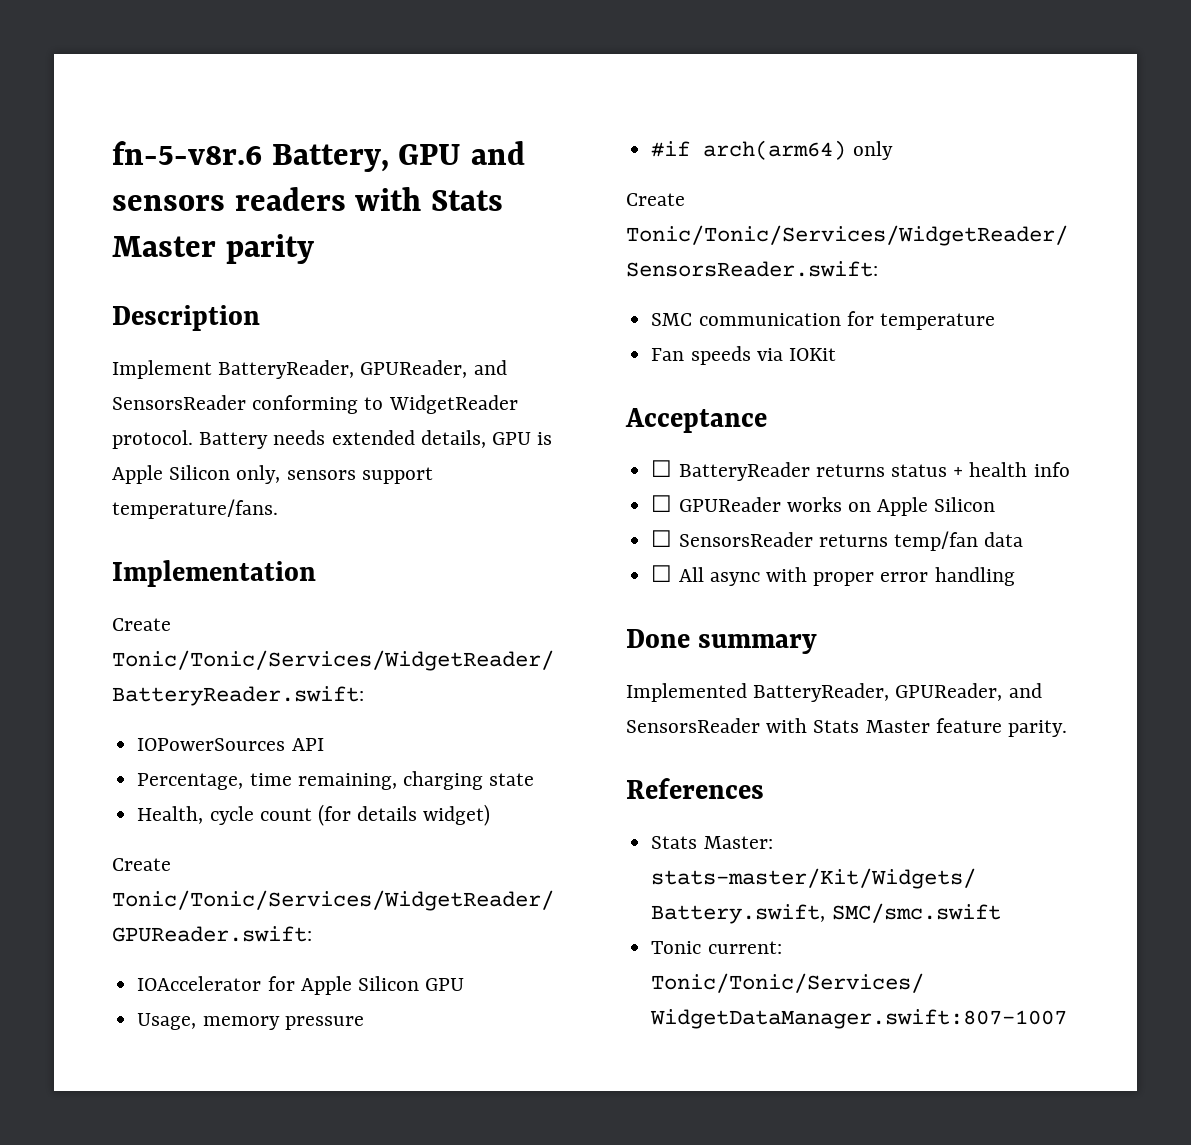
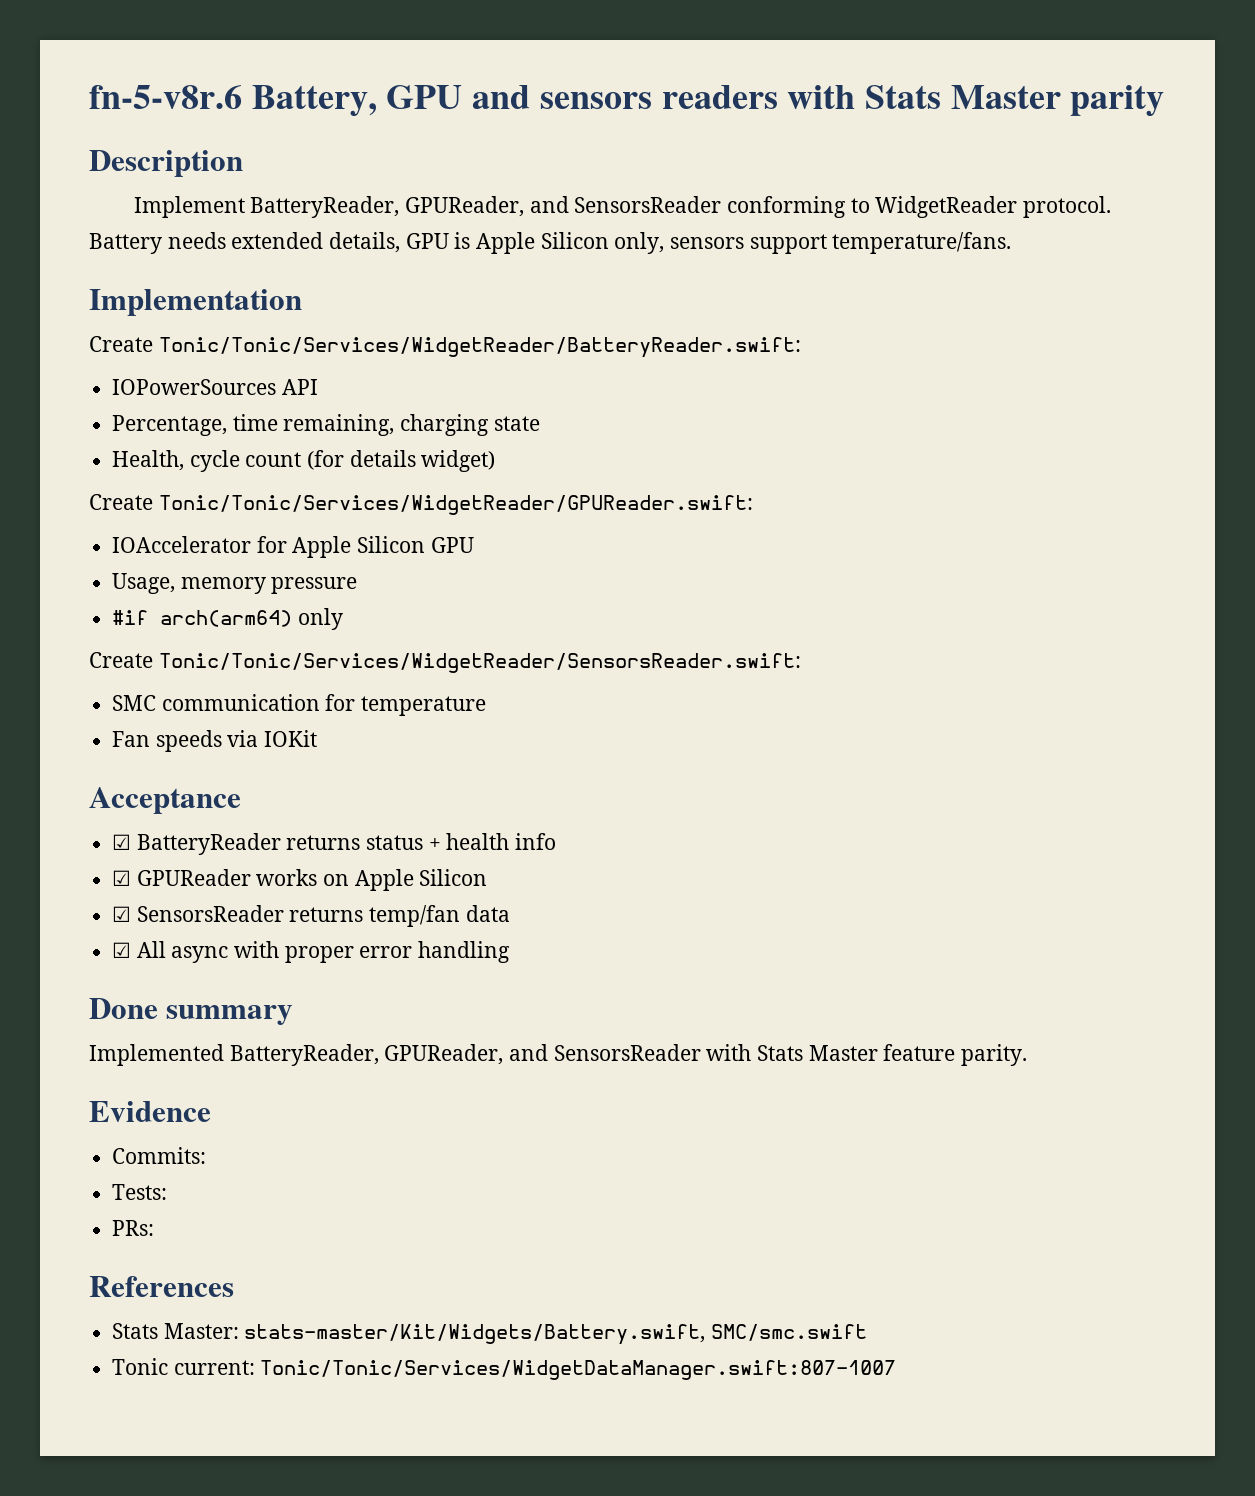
- ☐ BatteryReader returns status + health info
+ ☑ BatteryReader returns status + health info
- ☐ GPUReader works on Apple Silicon
+ ☑ GPUReader works on Apple Silicon
- ☐ SensorsReader returns temp/fan data
+ ☑ SensorsReader returns temp/fan data
- ☐ All async with proper error handling
+ ☑ All async with proper error handling
+ Evidence
+ Commits:
+ Tests:
+ PRs:

